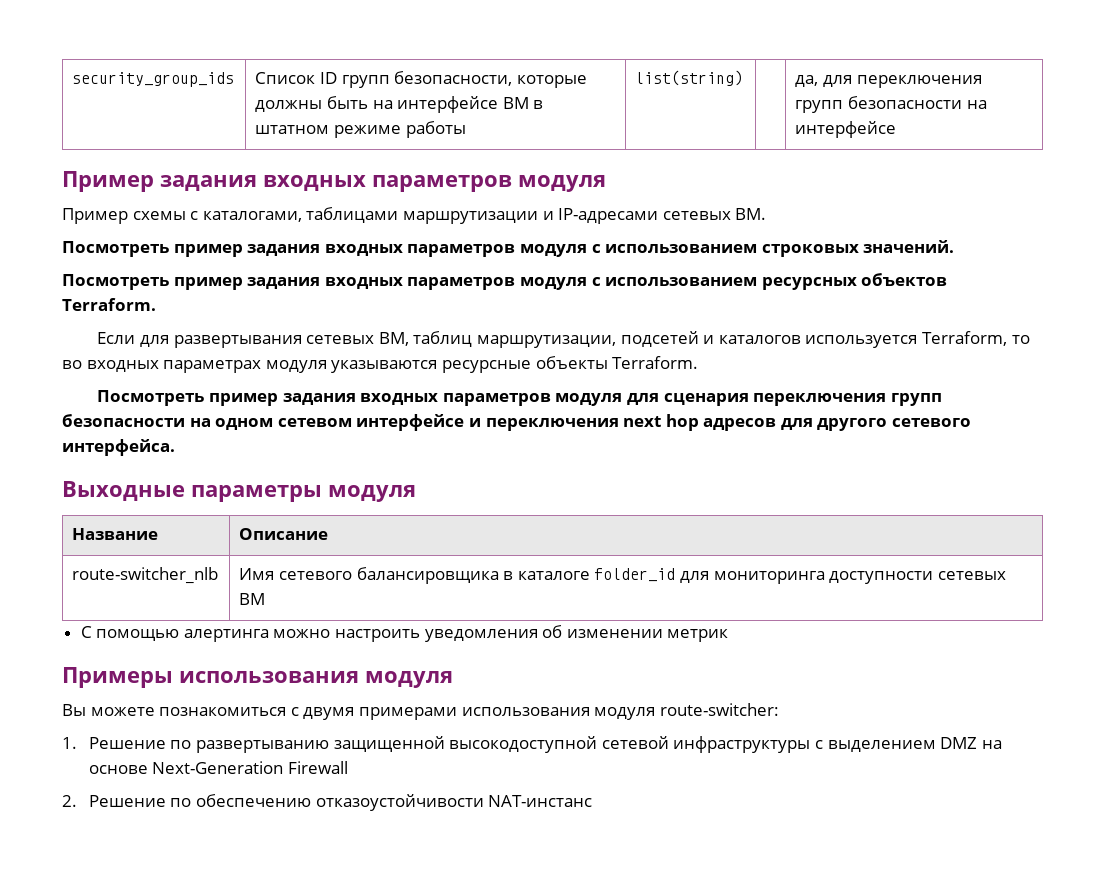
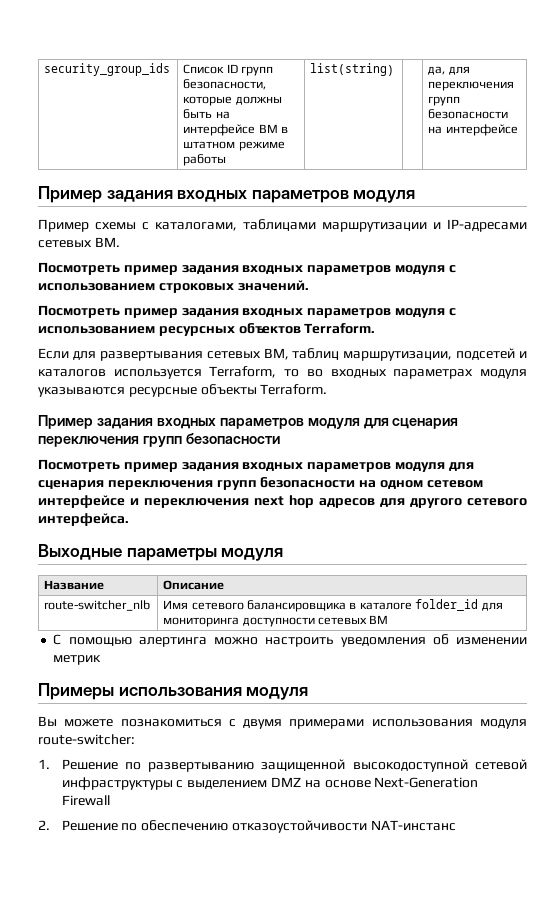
+ Пример задания входных параметров модуля для сценария переключения групп безопасности

